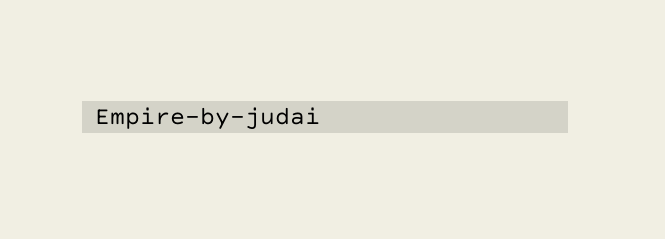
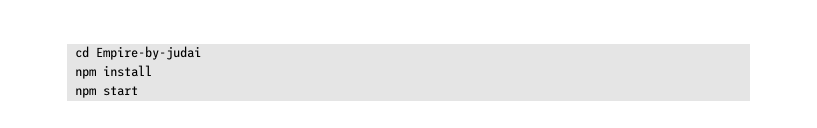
- Empire-by-judai
+ cd Empire-by-judai
+ npm install
+ npm start

